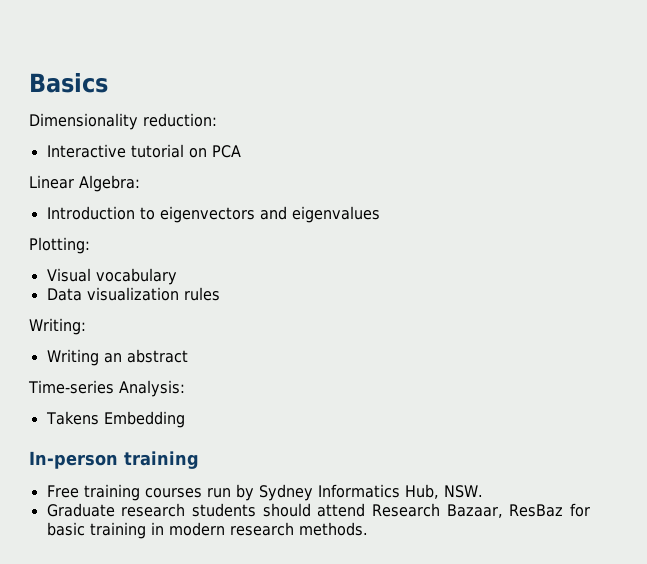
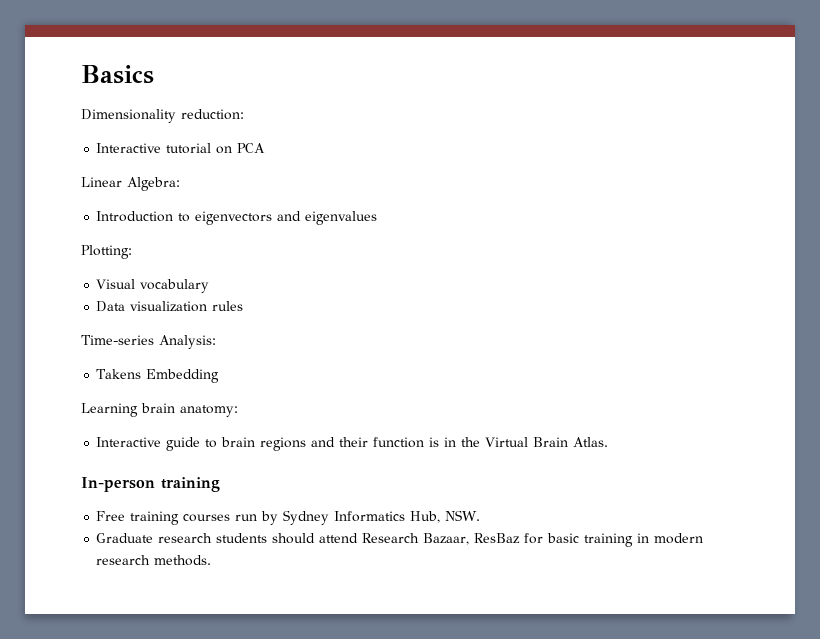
- Writing:
- Writing an abstract
+ Learning brain anatomy:
+ Interactive guide to brain regions and their function is in the Virtual Brain Atlas.

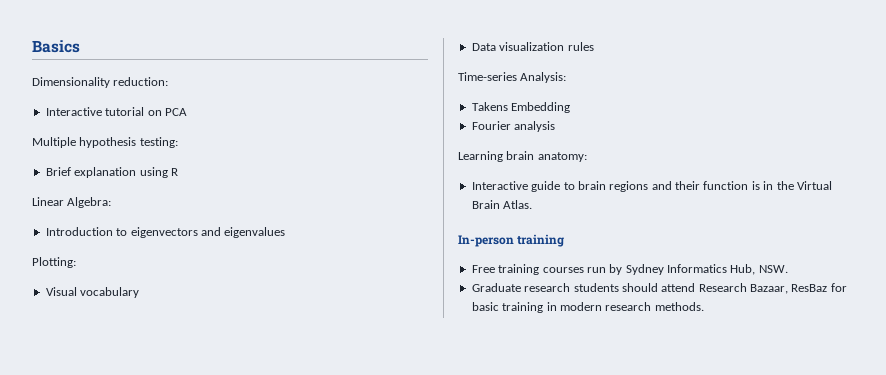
+ Multiple hypothesis testing:
+ Brief explanation using R
+ Fourier analysis

